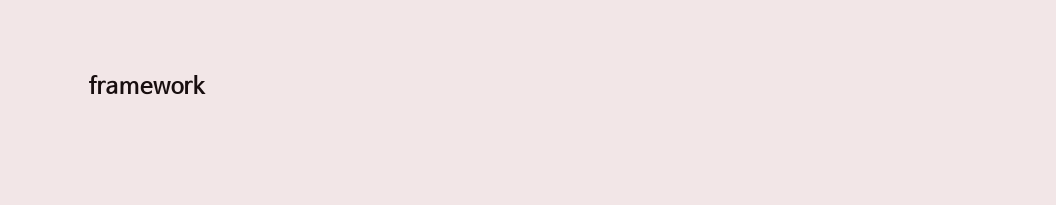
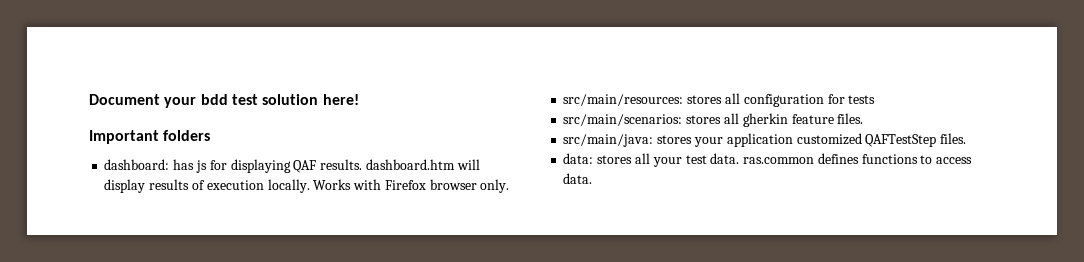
- framework
+ Document your bdd test solution here!
+ Important folders
+ dashboard: has js for displaying QAF results. dashboard.htm will display results of execution locally. Works with Firefox browser only.
+ src/main/resources: stores all configuration for tests
+ src/main/scenarios: stores all gherkin feature files.
+ src/main/java: stores your application customized QAFTestStep files.
+ data: stores all your test data. ras.common defines functions to access data.

